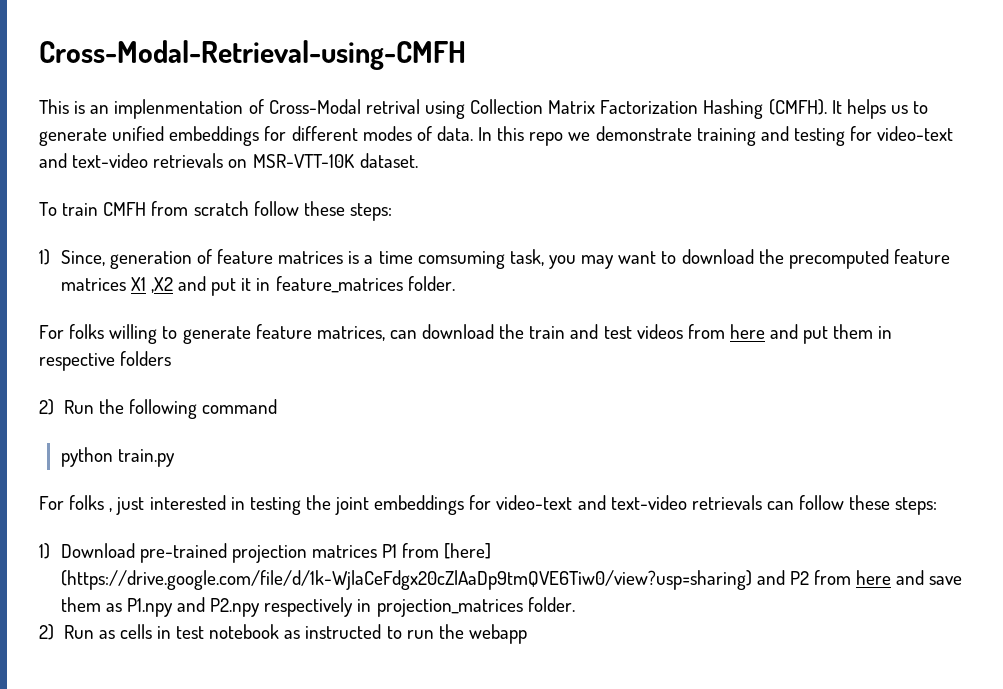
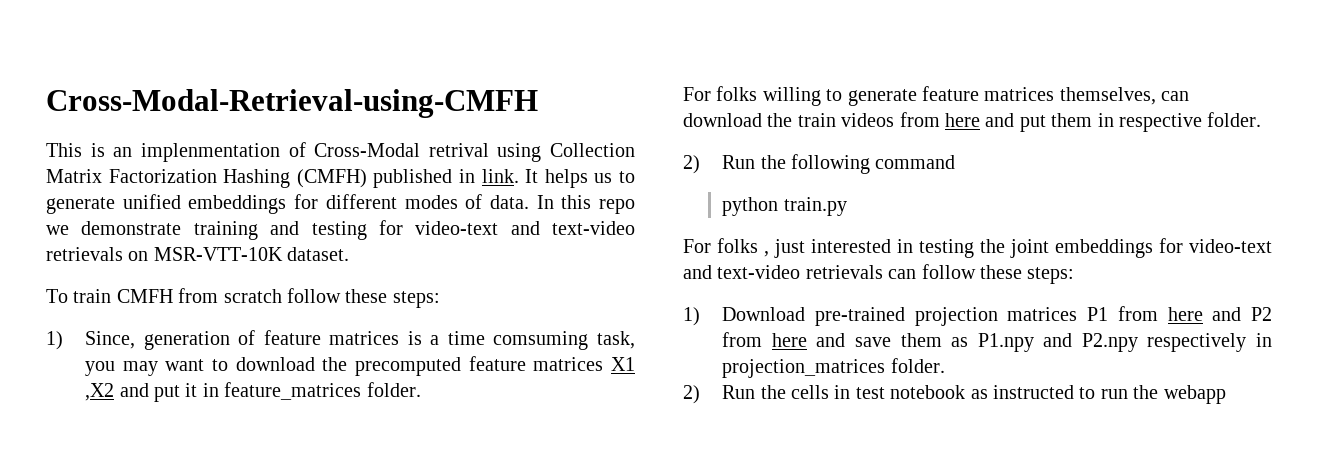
- This is an implenmentation of Cross-Modal retrival using Collection Matrix Factorization Hashing (CMFH).
+ This is an implenmentation of Cross-Modal retrival using Collection Matrix Factorization Hashing (CMFH) published in link.
- For folks willing to generate feature matrices, can download the train and test videos from here and put them in respective folders
+ For folks willing to generate feature matrices themselves, can download the train videos from here and put them in respective folder.
- 1) Download pre-trained projection matrices P1 from [here] (https://drive.google.com/file/d/1k-WjlaCeFdgx20cZlAaDp9tmQVE6Tiw0/view?usp=sharing) and P2 from here and save them as P1.npy and P2.npy respectively in projection_matrices folder.
+ 1) Download pre-trained projection matrices P1 from here and P2 from here and save them as P1.npy and P2.npy respectively in projection_matrices folder.
- 2) Run as cells in test notebook as instructed to run the webapp
+ 2) Run the cells in test notebook as instructed to run the webapp

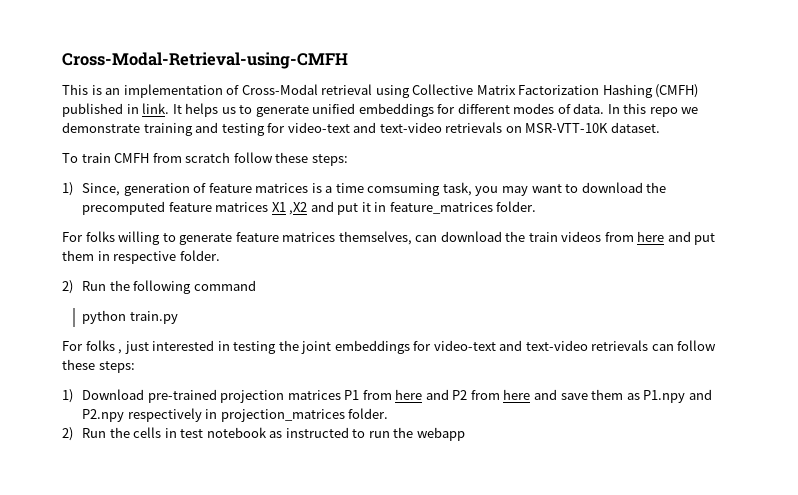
- This is an implenmentation of Cross-Modal retrival using Collection Matrix Factorization Hashing (CMFH) published in link.
+ This is an implementation of Cross-Modal retrieval using Collective Matrix Factorization Hashing (CMFH) published in link.

